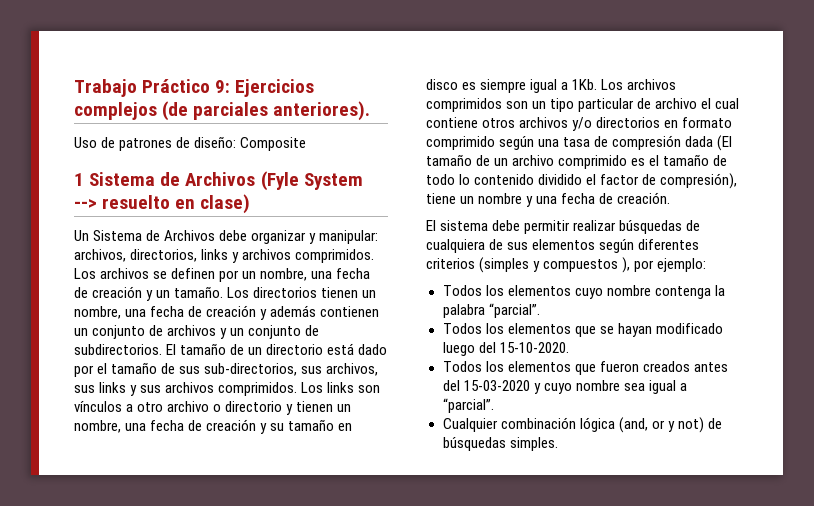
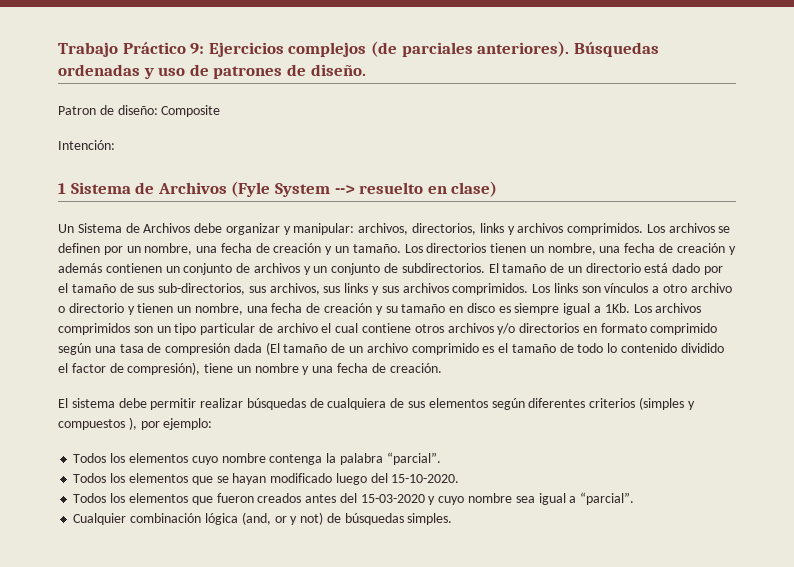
- Trabajo Práctico 9: Ejercicios complejos (de parciales anteriores).
- Uso de patrones de diseño: Composite
+ Trabajo Práctico 9: Ejercicios complejos (de parciales anteriores). Búsquedas ordenadas y uso de patrones de diseño.
+ Patron de diseño: Composite
+ Intención:

